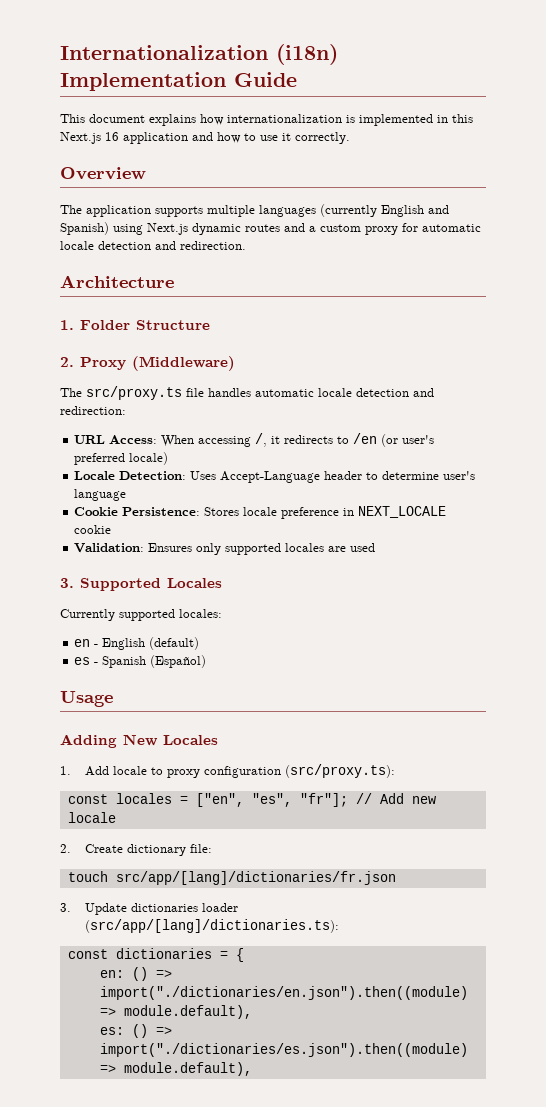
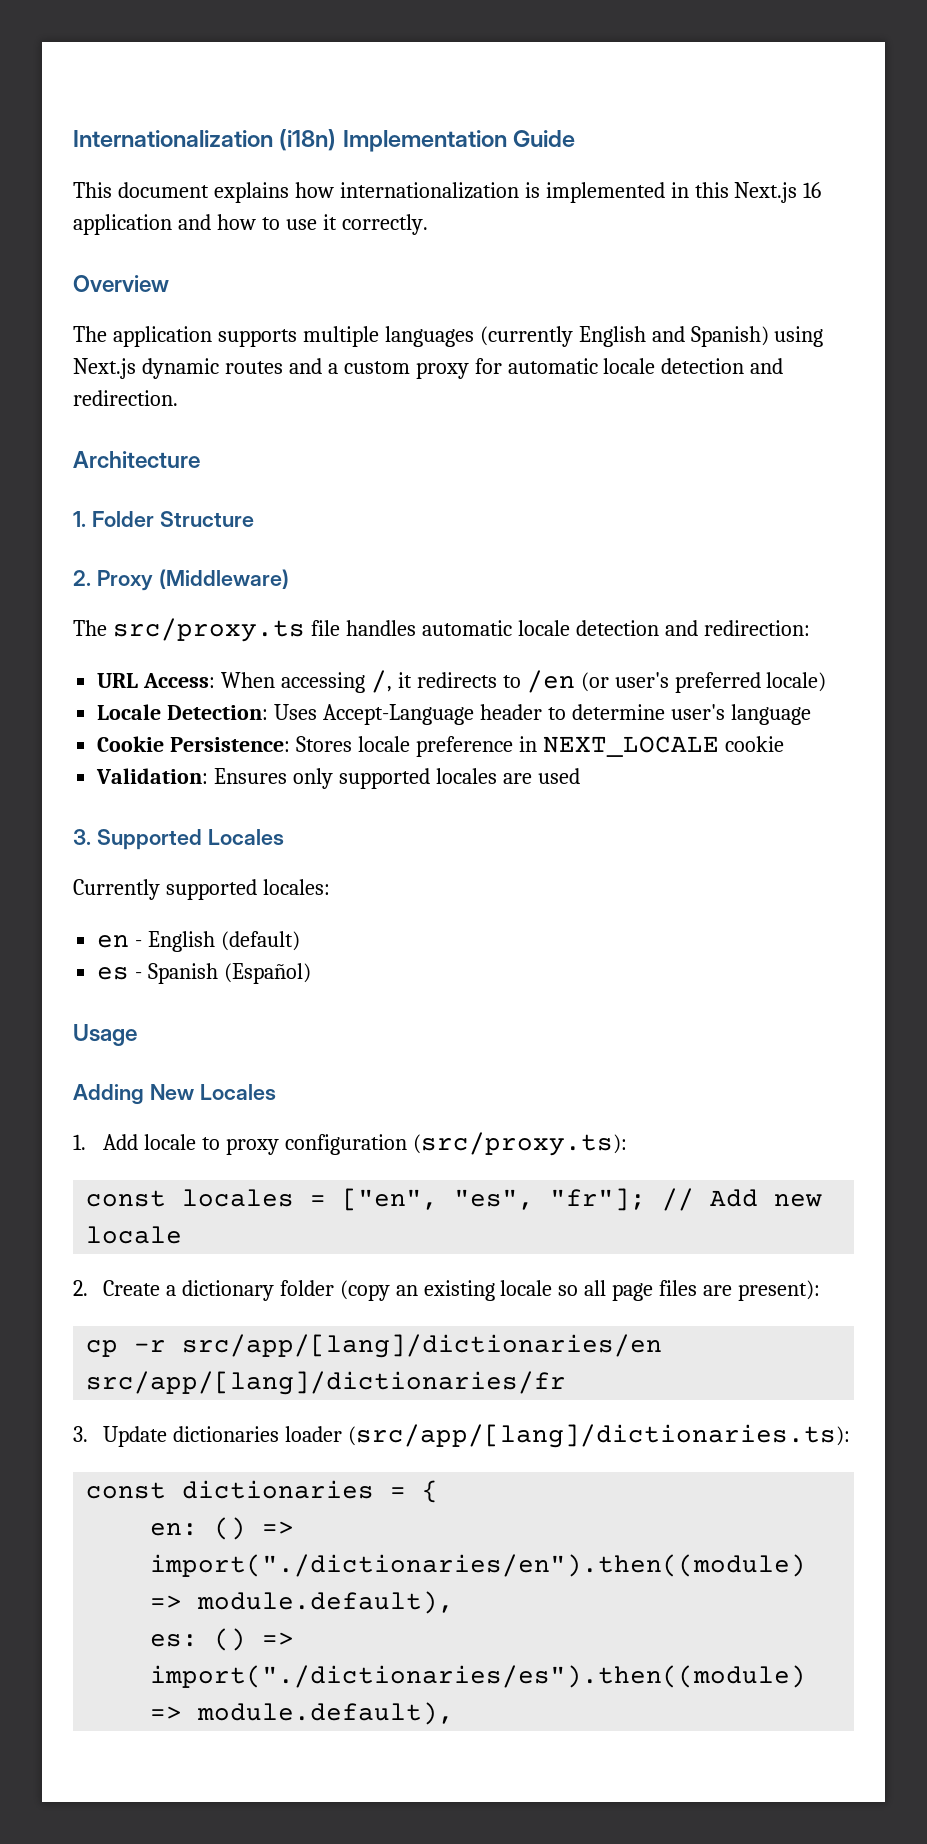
- 2. Create dictionary file:
- touch src/app/[lang]/dictionaries/fr.json
+ 2. Create a dictionary folder (copy an existing locale so all page files are present):
+ cp -r src/app/[lang]/dictionaries/en src/app/[lang]/dictionaries/fr
- en: () => import("./dictionaries/en.json").then((module) => module.default),
+ en: () => import("./dictionaries/en").then((module) => module.default),
- es: () => import("./dictionaries/es.json").then((module) => module.default),
+ es: () => import("./dictionaries/es").then((module) => module.default),

